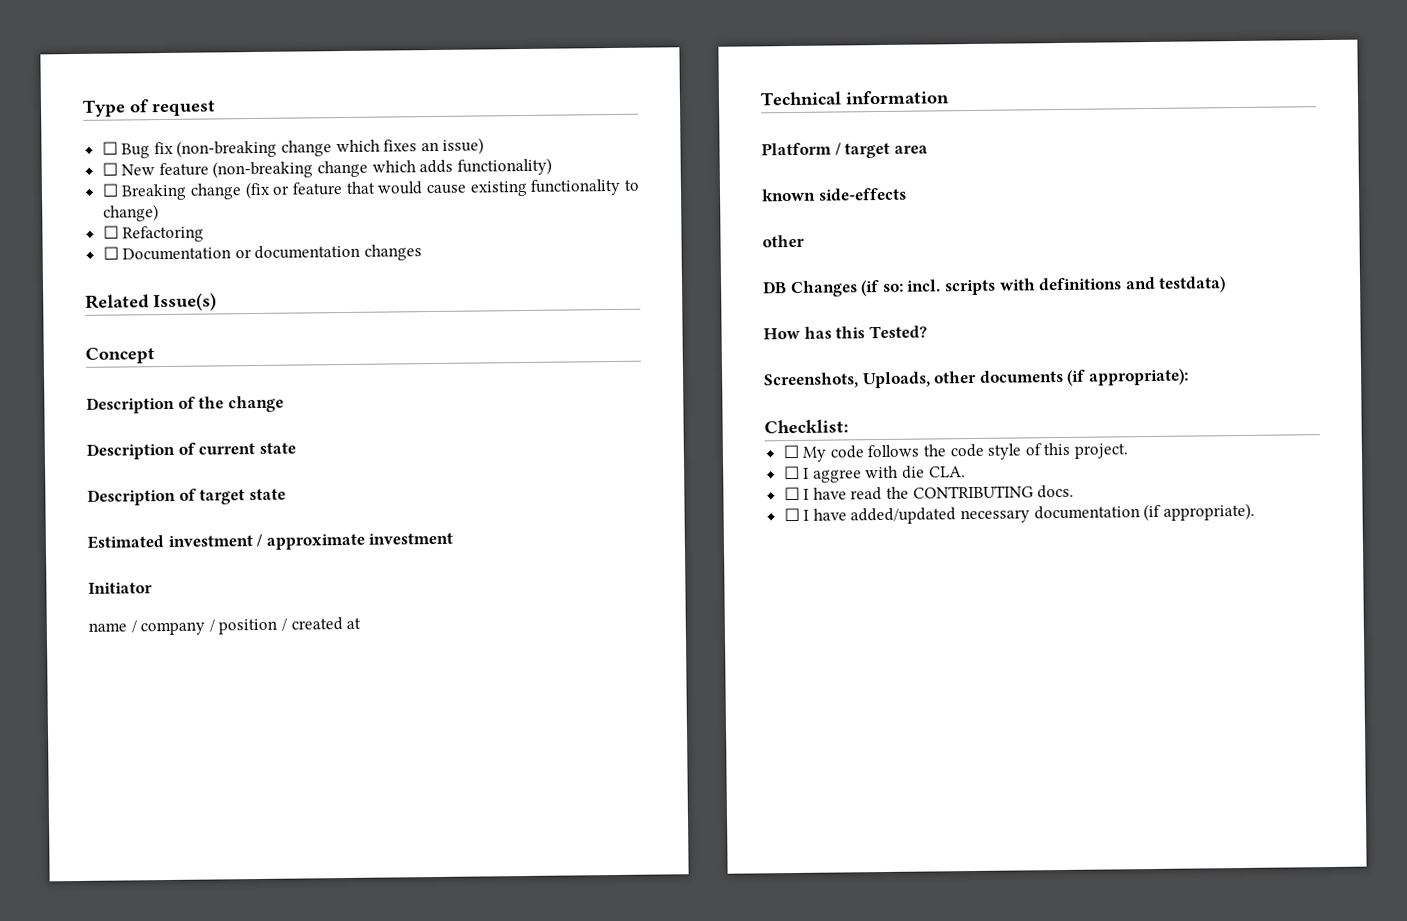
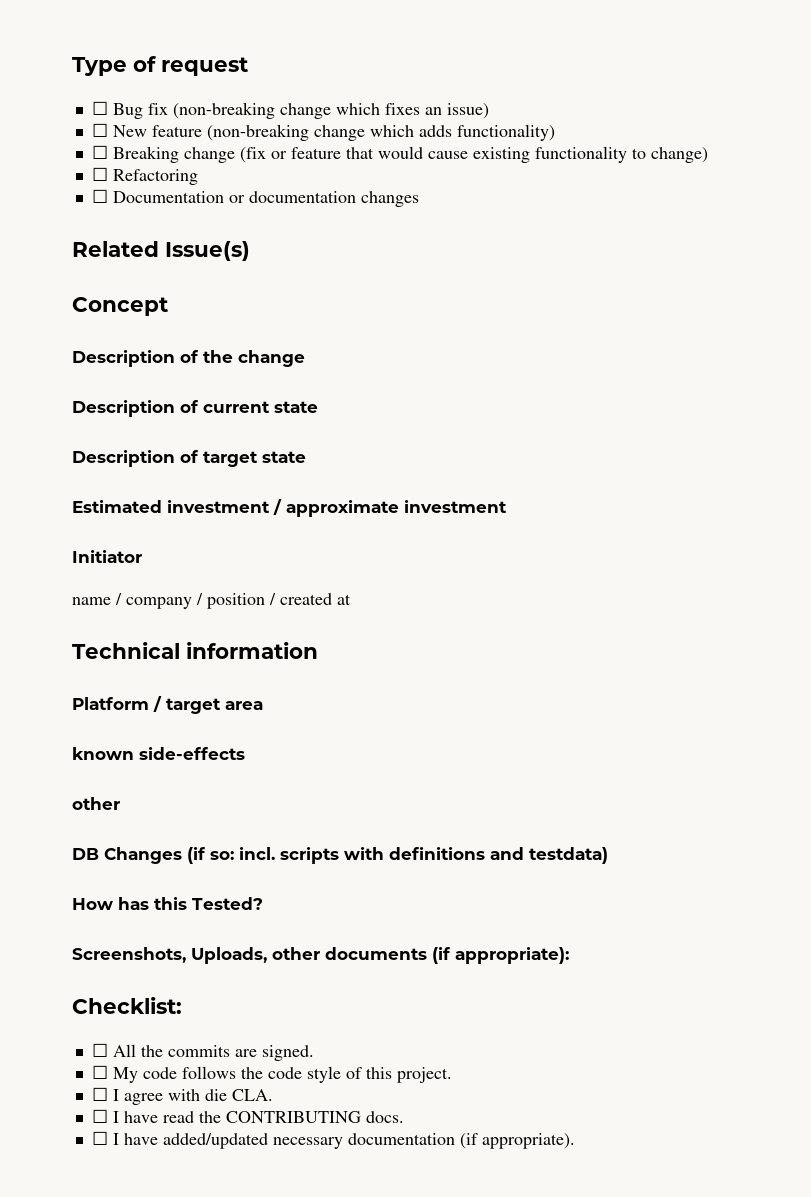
+ ☐ All the commits are signed.
- ☐ I aggree with die CLA.
+ ☐ I agree with die CLA.

